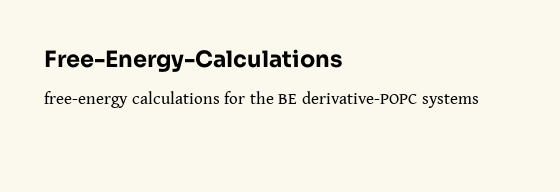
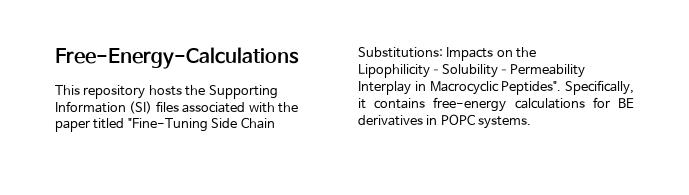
- free-energy calculations for the BE derivative-POPC systems
+ This repository hosts the Supporting Information (SI) files associated with the paper titled "Fine-Tuning Side Chain Substitutions: Impacts on the Lipophilicity–Solubility–Permeability Interplay in Macrocyclic Peptides". Specifically, it contains free-energy calculations for BE derivatives in POPC systems.

